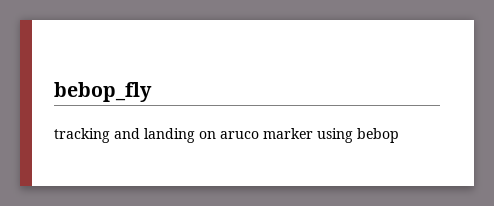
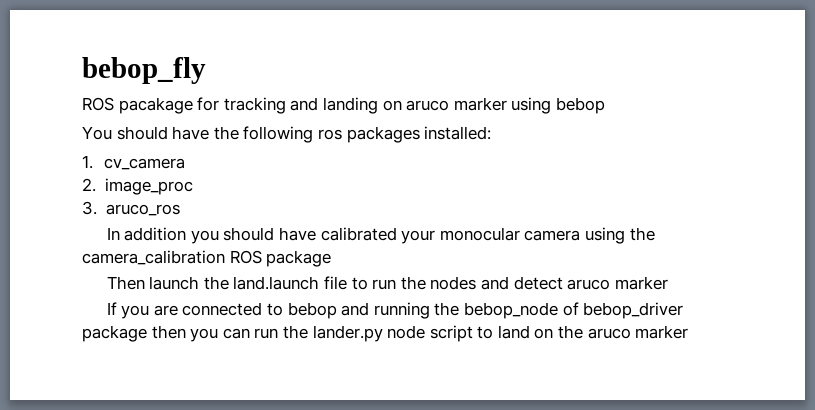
- tracking and landing on aruco marker using bebop
+ ROS pacakage for tracking and landing on aruco marker using bebop
+ You should have the following ros packages installed:
+ 1. cv_camera
+ 2. image_proc
+ 3. aruco_ros
+ In addition you should have calibrated your monocular camera using the camera_calibration ROS package
+ Then launch the land.launch file to run the nodes and detect aruco marker
+ If you are connected to bebop and running the bebop_node of bebop_driver package then you can run the lander.py node script to land on the aruco marker

